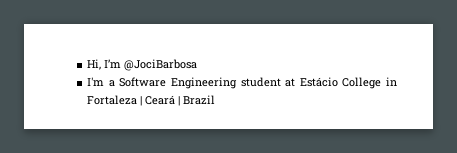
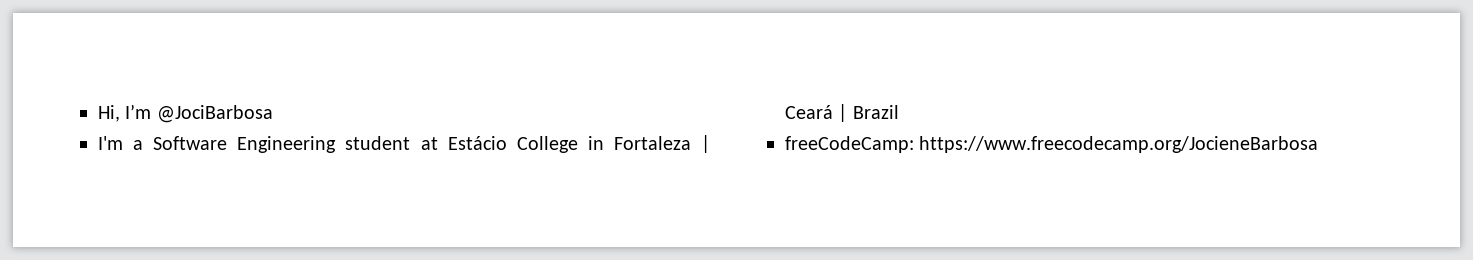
+ freeCodeCamp: https://www.freecodecamp.org/JocieneBarbosa

